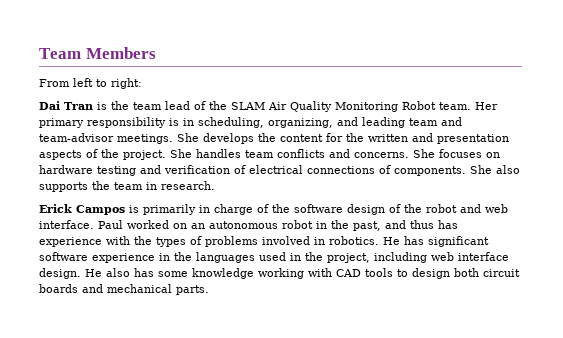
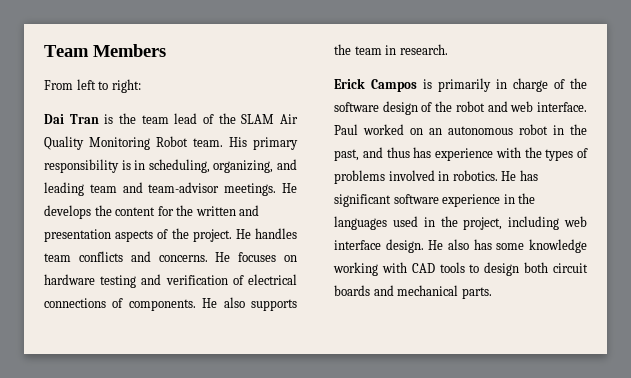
- Her primary responsibility is in scheduling, organizing, and leading team and team-advisor meetings.
+ His primary responsibility is in scheduling, organizing, and leading team and team-advisor meetings.
- She develops the content for the written and presentation aspects of the project.
+ He develops the content for the written and presentation aspects of the project.
- She handles team conflicts and concerns.
+ He handles team conflicts and concerns.
- She focuses on hardware testing and verification of electrical connections of components.
+ He focuses on hardware testing and verification of electrical connections of components.
- She also supports the team in research.
+ He also supports the team in research.

